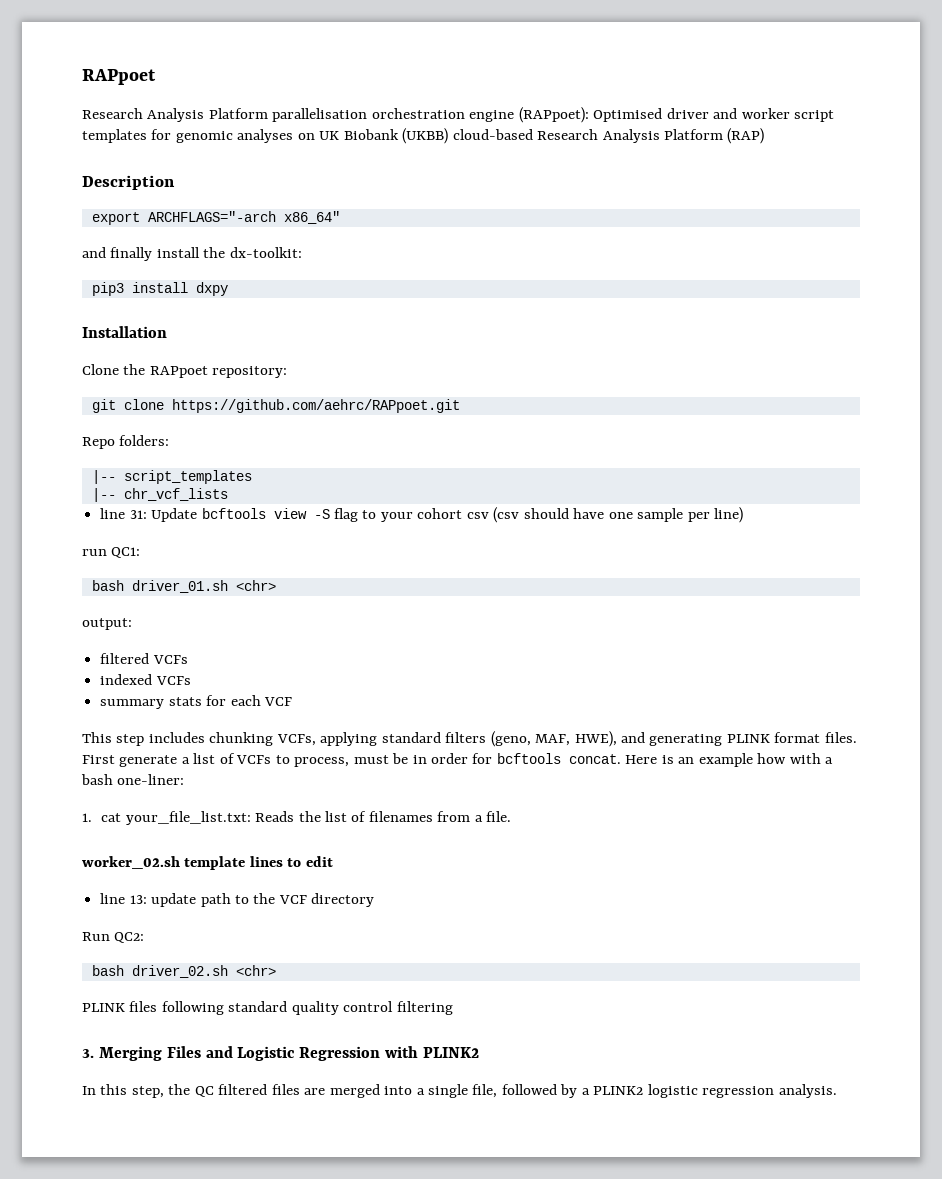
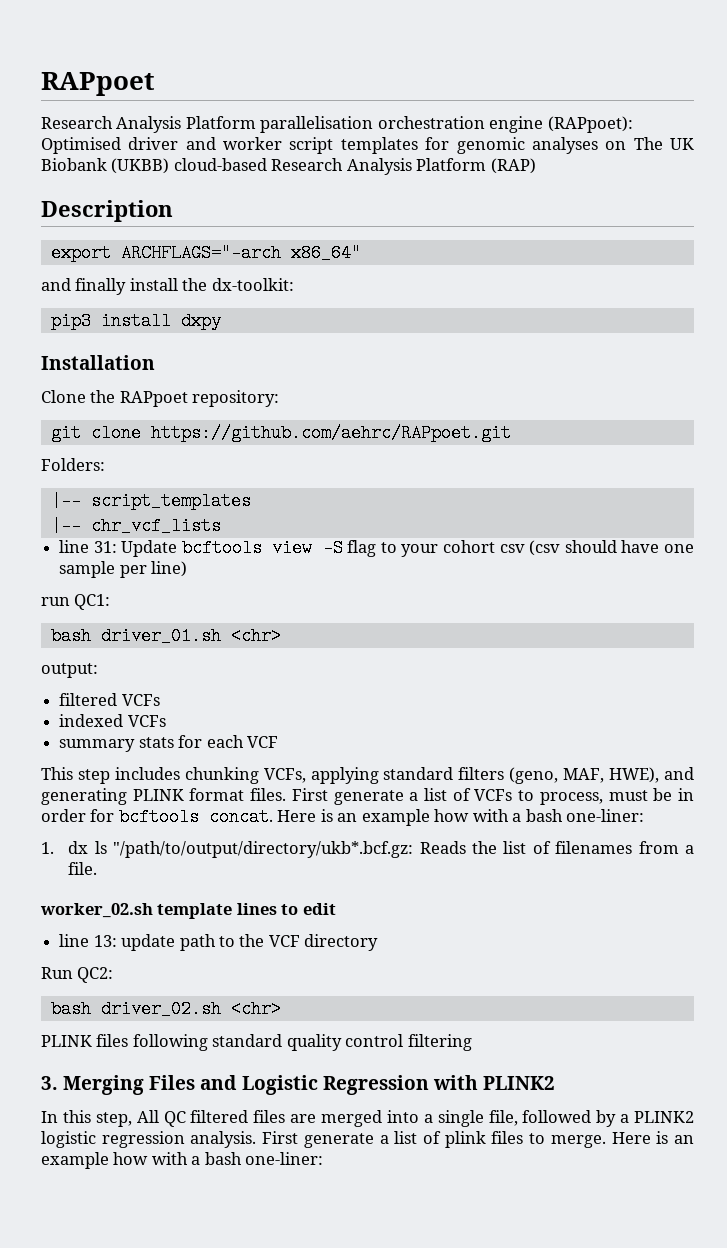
- Research Analysis Platform parallelisation orchestration engine (RAPpoet): Optimised driver and worker script templates for genomic analyses on UK Biobank (UKBB) cloud-based Research Analysis Platform (RAP)
+ Research Analysis Platform parallelisation orchestration engine (RAPpoet): Optimised driver and worker script templates for genomic analyses on The UK Biobank (UKBB) cloud-based Research Analysis Platform (RAP)
- Repo folders:
+ Folders:
- 1. cat your_file_list.txt: Reads the list of filenames from a file.
+ 1. dx ls "/path/to/output/directory/ukb*.bcf.gz: Reads the list of filenames from a file.
- In this step, the QC filtered files are merged into a single file, followed by a PLINK2 logistic regression analysis.
+ In this step, All QC filtered files are merged into a single file, followed by a PLINK2 logistic regression analysis.
+ First generate a list of plink files to merge. Here is an example how with a bash one-liner:

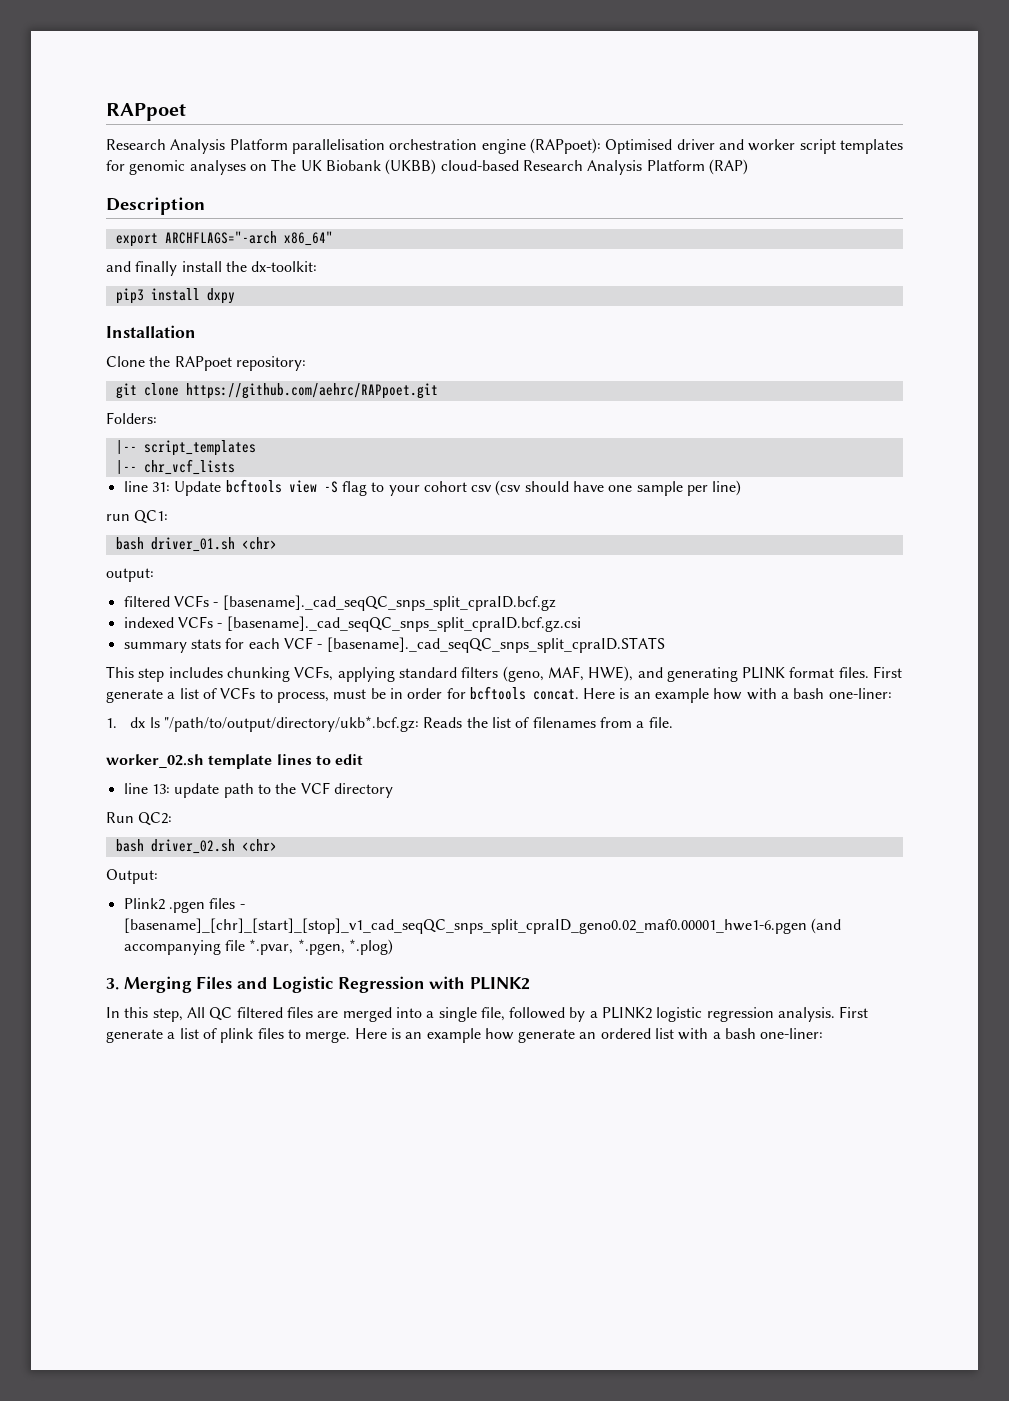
- filtered VCFs
+ filtered VCFs - [basename]._cad_seqQC_snps_split_cpraID.bcf.gz
- indexed VCFs
+ indexed VCFs - [basename]._cad_seqQC_snps_split_cpraID.bcf.gz.csi
- summary stats for each VCF
+ summary stats for each VCF - [basename]._cad_seqQC_snps_split_cpraID.STATS
- PLINK files following standard quality control filtering
+ Output:
+ Plink2 .pgen files - [basename]_[chr]_[start]_[stop]_v1_cad_seqQC_snps_split_cpraID_geno0.02_maf0.00001_hwe1-6.pgen (and accompanying file *.pvar, *.pgen, *.plog)
- First generate a list of plink files to merge. Here is an example how with a bash one-liner:
+ First generate a list of plink files to merge. Here is an example how generate an ordered list with a bash one-liner:

